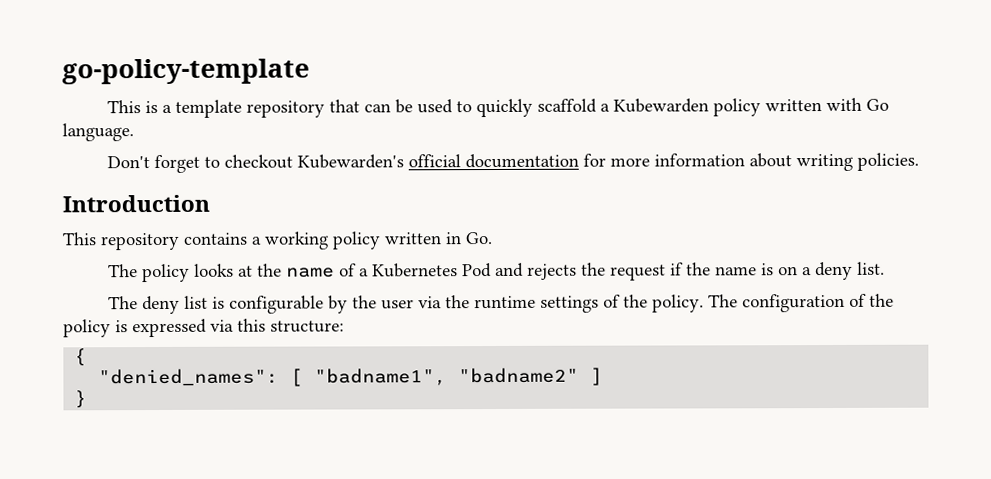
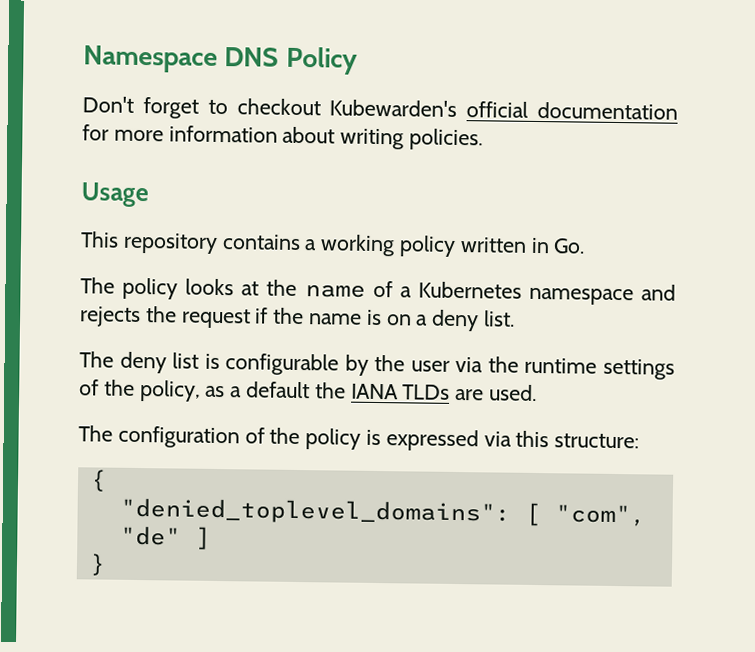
- go-policy-template
- This is a template repository that can be used to quickly scaffold a Kubewarden policy written with Go language.
+ Namespace DNS Policy
- Introduction
+ Usage
- The policy looks at the name of a Kubernetes Pod and rejects the request if the name is on a deny list.
+ The policy looks at the name of a Kubernetes namespace and rejects the request if the name is on a deny list.
- The deny list is configurable by the user via the runtime settings of the policy. The configuration of the policy is expressed via this structure:
+ The deny list is configurable by the user via the runtime settings of the policy, as a default the IANA TLDs are used.
+ The configuration of the policy is expressed via this structure:
- "denied_names": [ "badname1", "badname2" ]
+ "denied_toplevel_domains": [ "com", "de" ]

